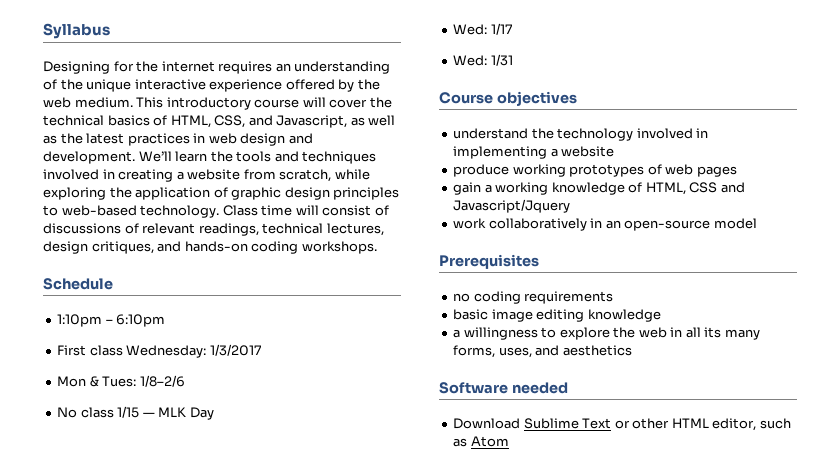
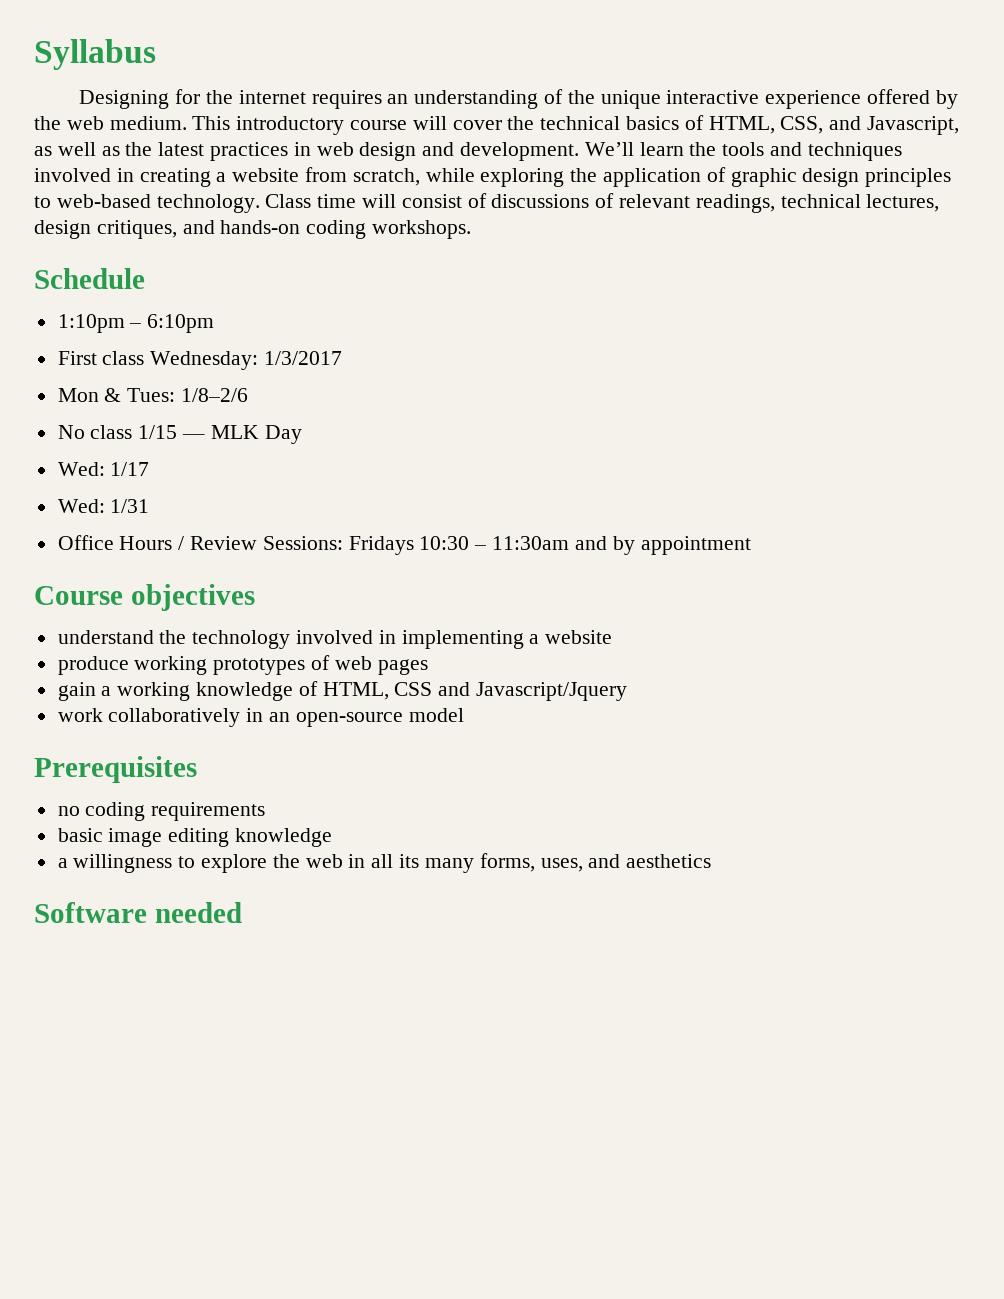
+ Office Hours / Review Sessions: Fridays 10:30 – 11:30am and by appointment
- Download Sublime Text or other HTML editor, such as Atom

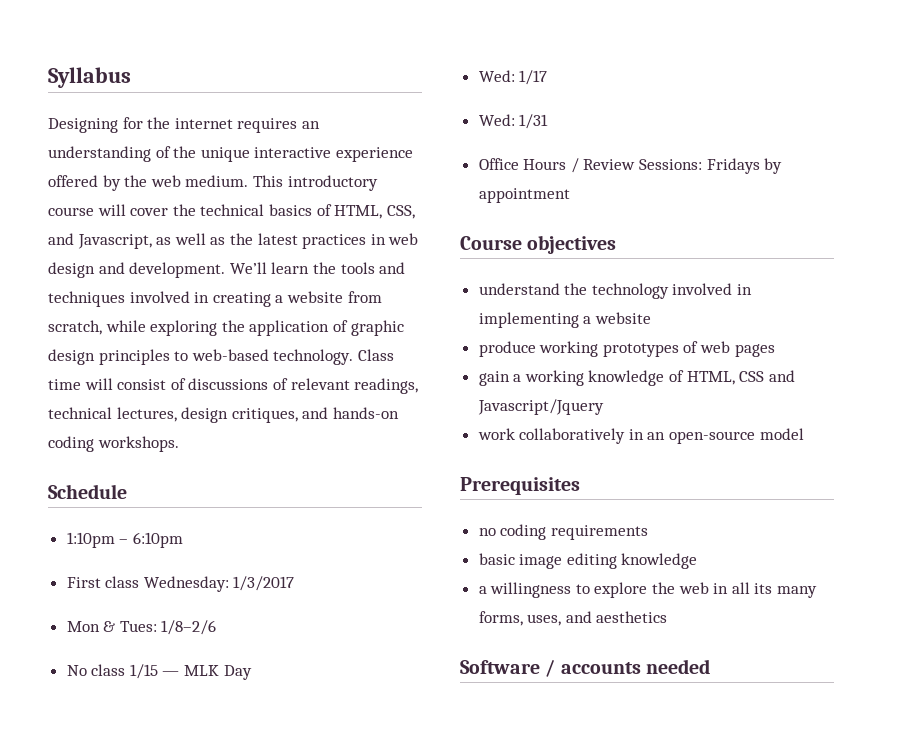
- Office Hours / Review Sessions: Fridays 10:30 – 11:30am and by appointment
+ Office Hours / Review Sessions: Fridays by appointment
- Software needed
+ Software / accounts needed

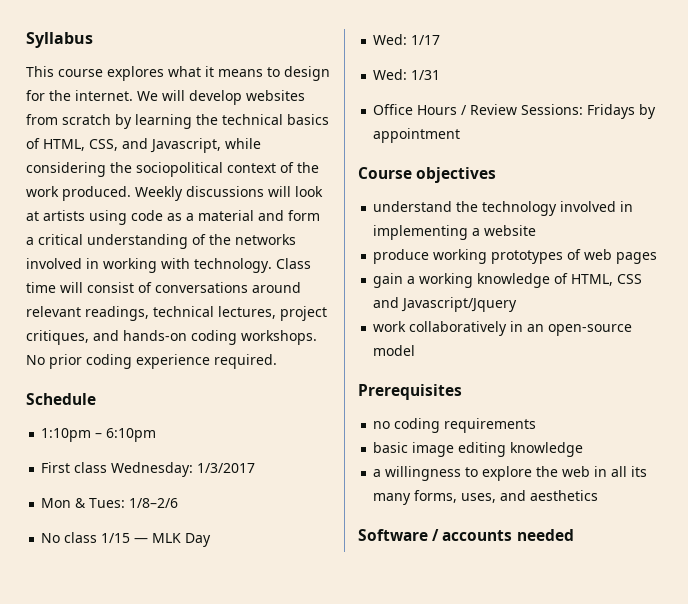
- Designing for the internet requires an understanding of the unique interactive experience offered by the web medium. This introductory course will cover the technical basics of HTML, CSS, and Javascript, as well as the latest practices in web design and development. We’ll learn the tools and techniques involved in creating a website from scratch, while exploring the application of graphic design principles to web-based technology.
+ This course explores what it means to design for the internet. We will develop websites from scratch by learning the technical basics of HTML, CSS, and Javascript, while considering the sociopolitical context of the work produced. Weekly discussions will look at artists using code as a material and form a critical understanding of the networks involved in working with technology.
- Class time will consist of discussions of relevant readings, technical lectures, design critiques, and hands-on coding workshops.
+ Class time will consist of conversations around relevant readings, technical lectures, project critiques, and hands-on coding workshops. No prior coding experience required.

